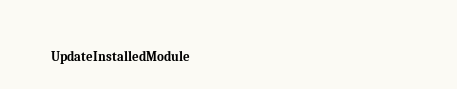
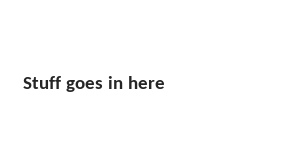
- UpdateInstalledModule
+ Stuff goes in here

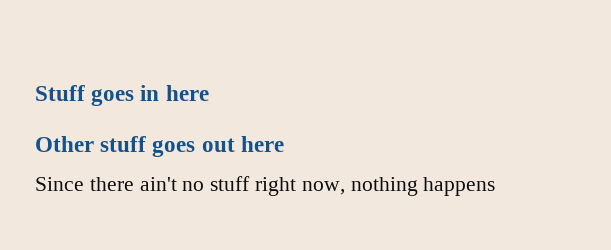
+ Other stuff goes out here
+ Since there ain't no stuff right now, nothing happens

